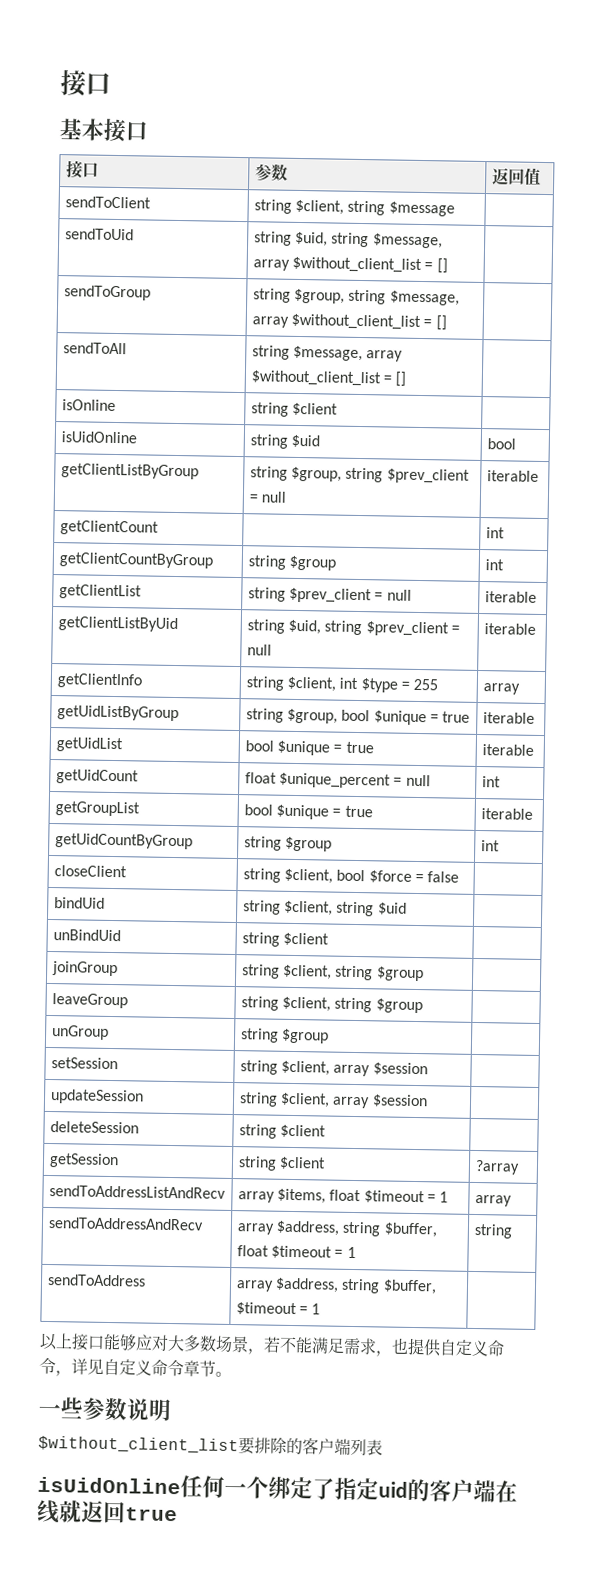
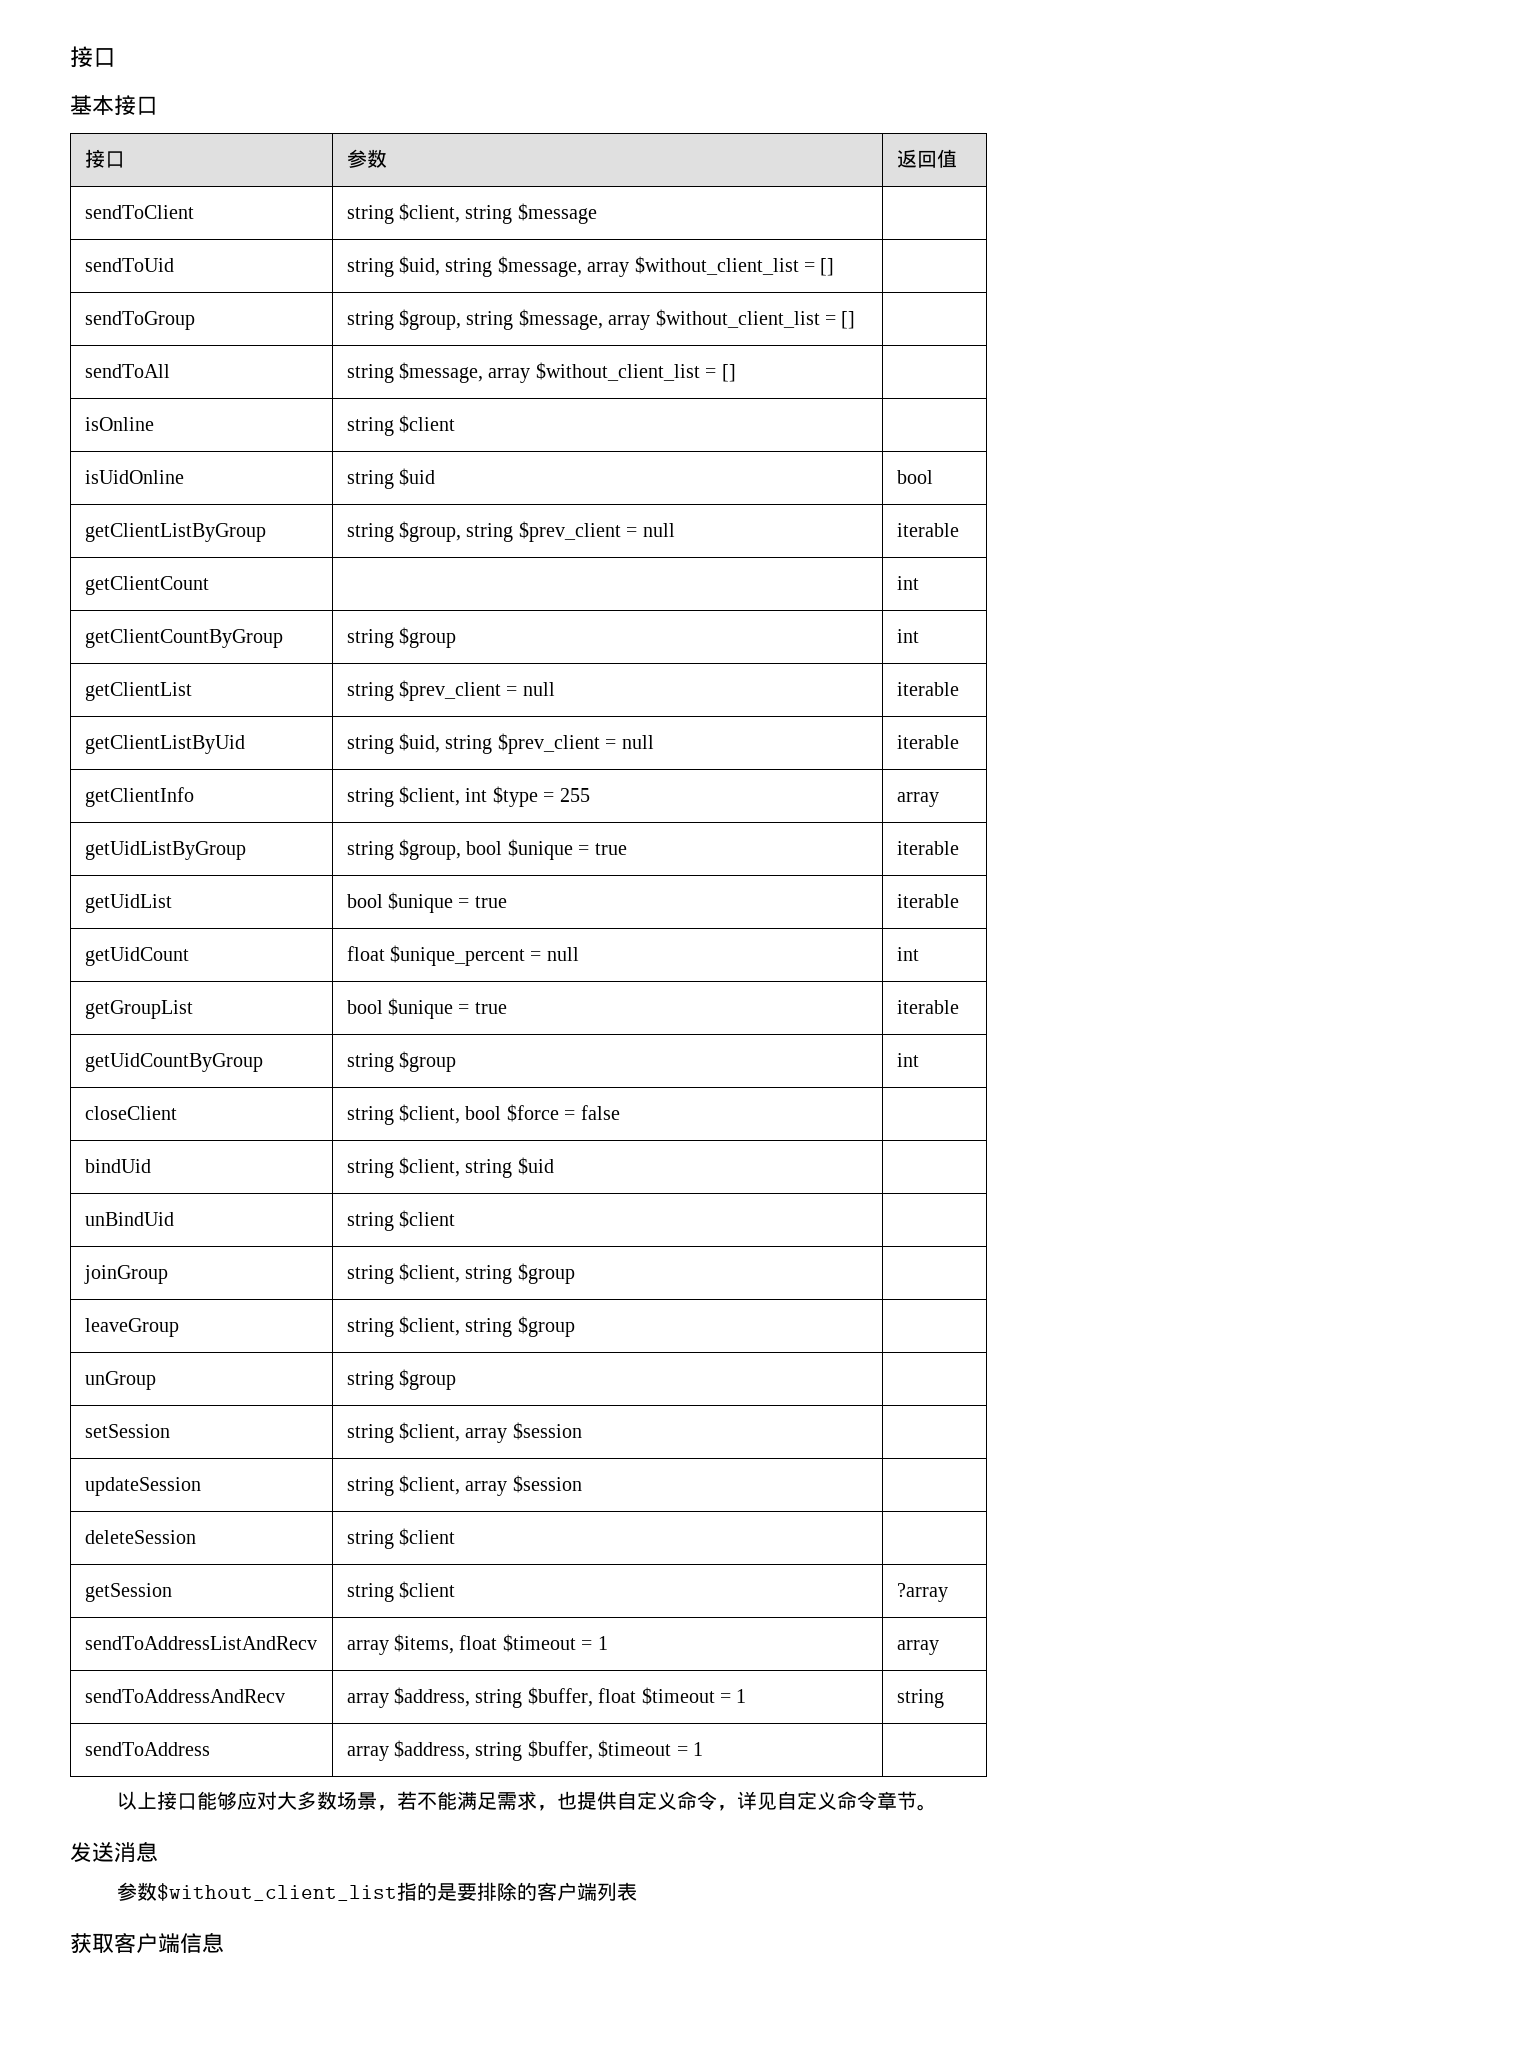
- 一些参数说明
- $without_client_list要排除的客户端列表
+ 发送消息
+ 参数$without_client_list指的是要排除的客户端列表
- isUidOnline任何一个绑定了指定uid的客户端在线就返回true
+ 获取客户端信息

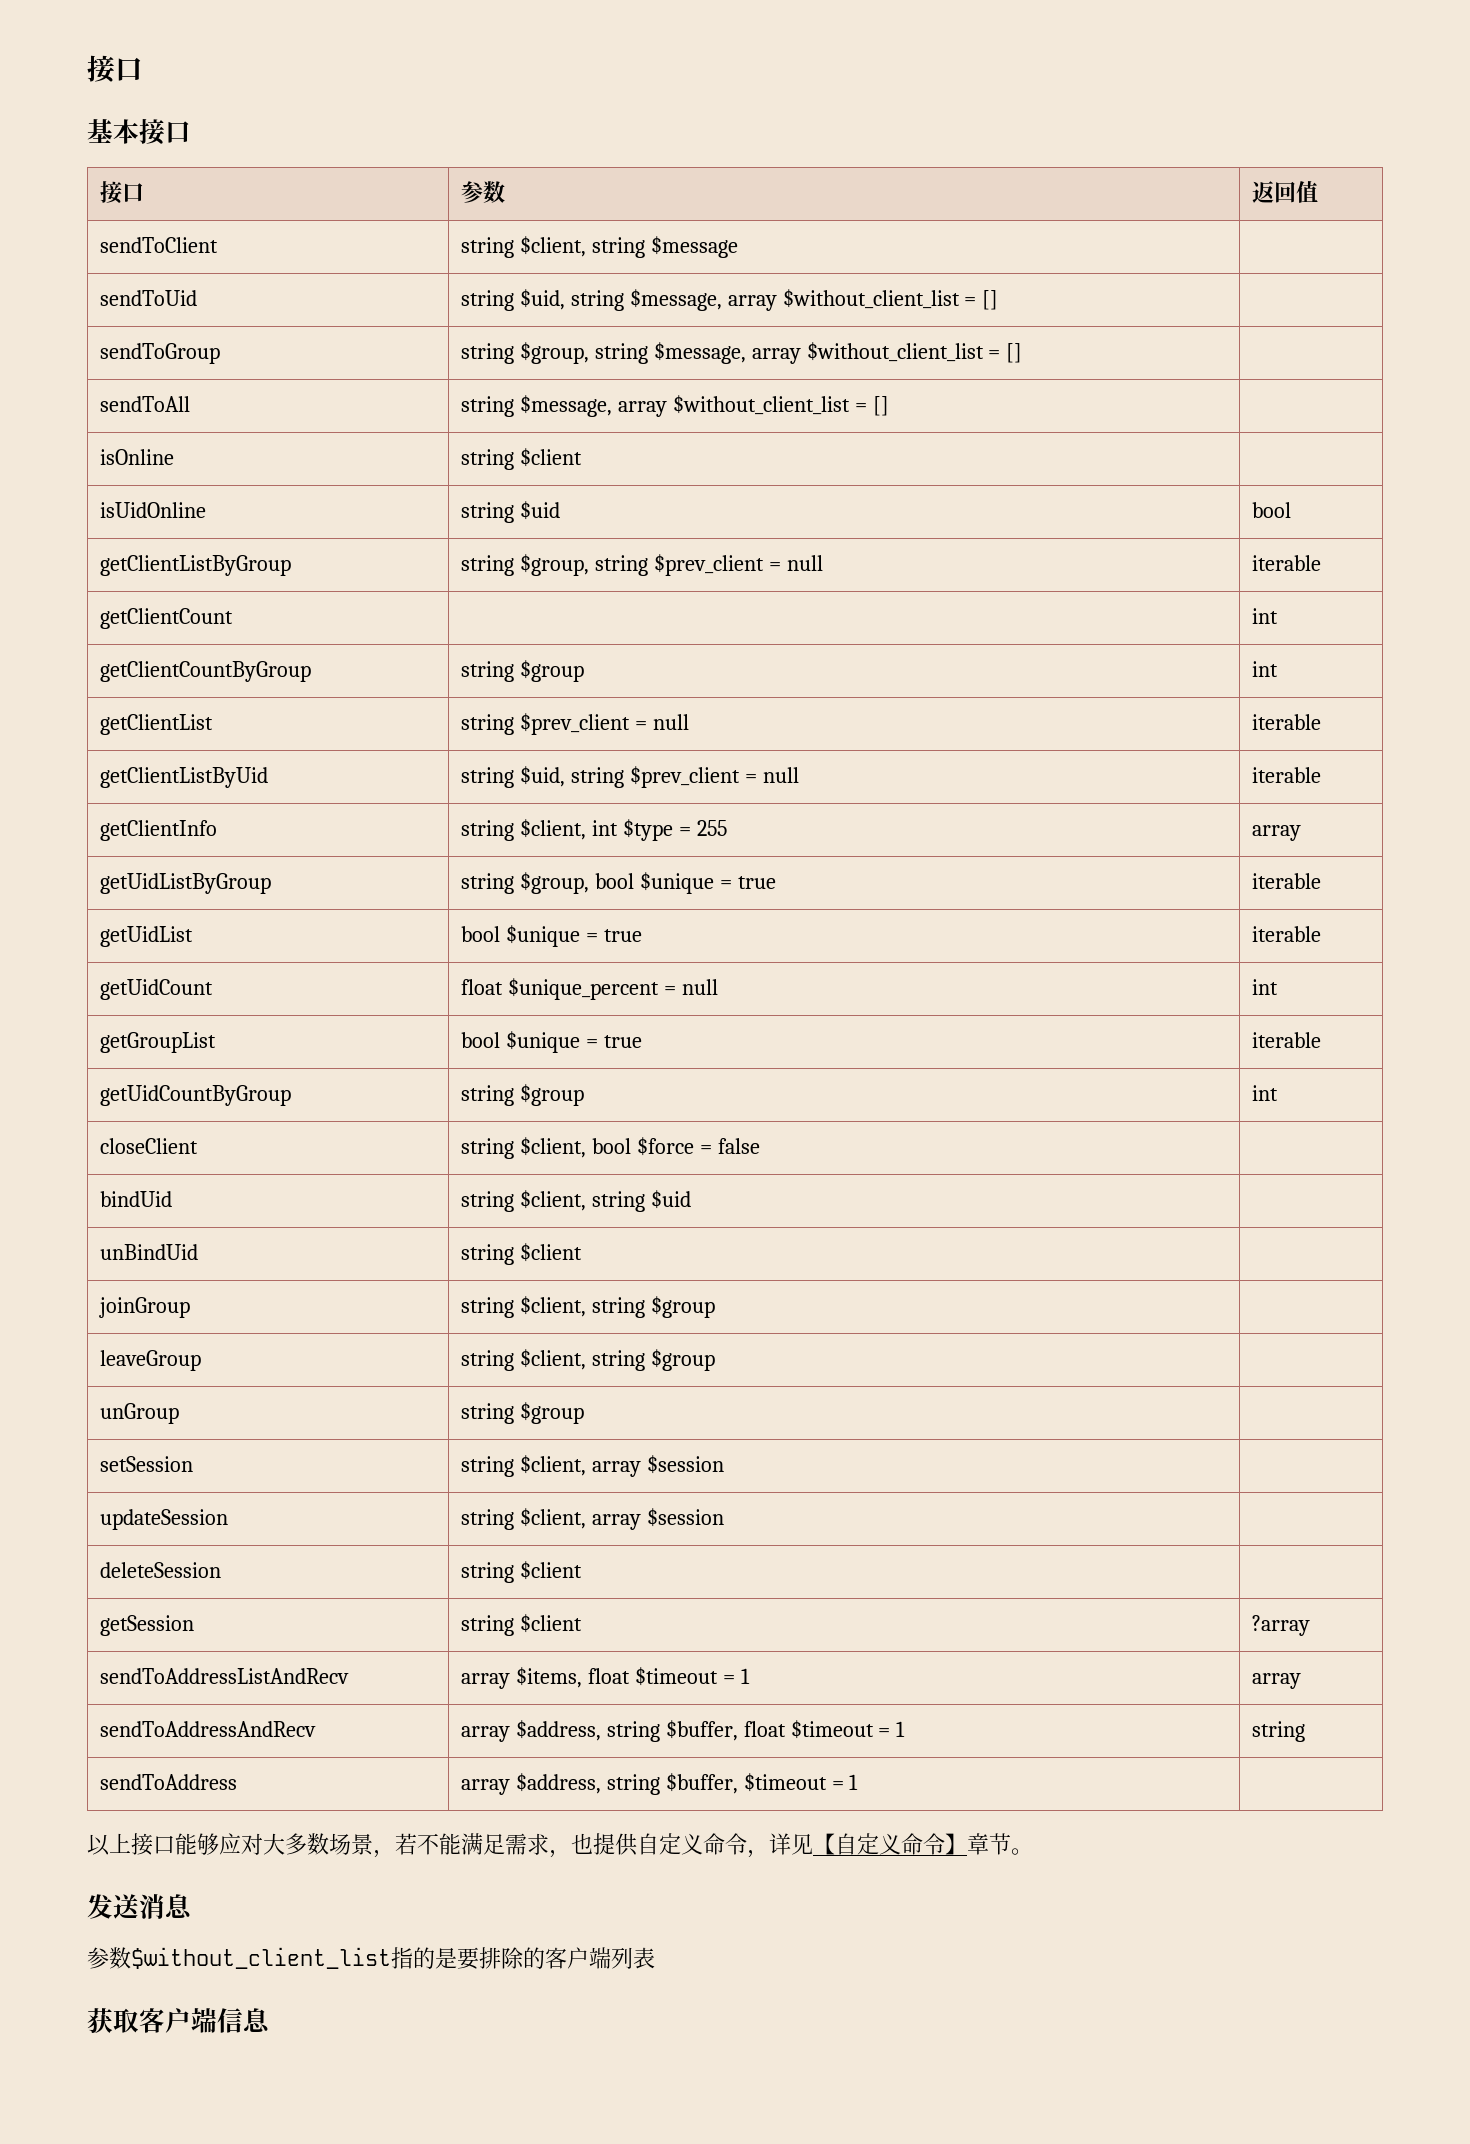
- 以上接口能够应对大多数场景，若不能满足需求，也提供自定义命令，详见自定义命令章节。
+ 以上接口能够应对大多数场景，若不能满足需求，也提供自定义命令，详见【自定义命令】章节。

